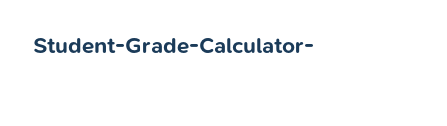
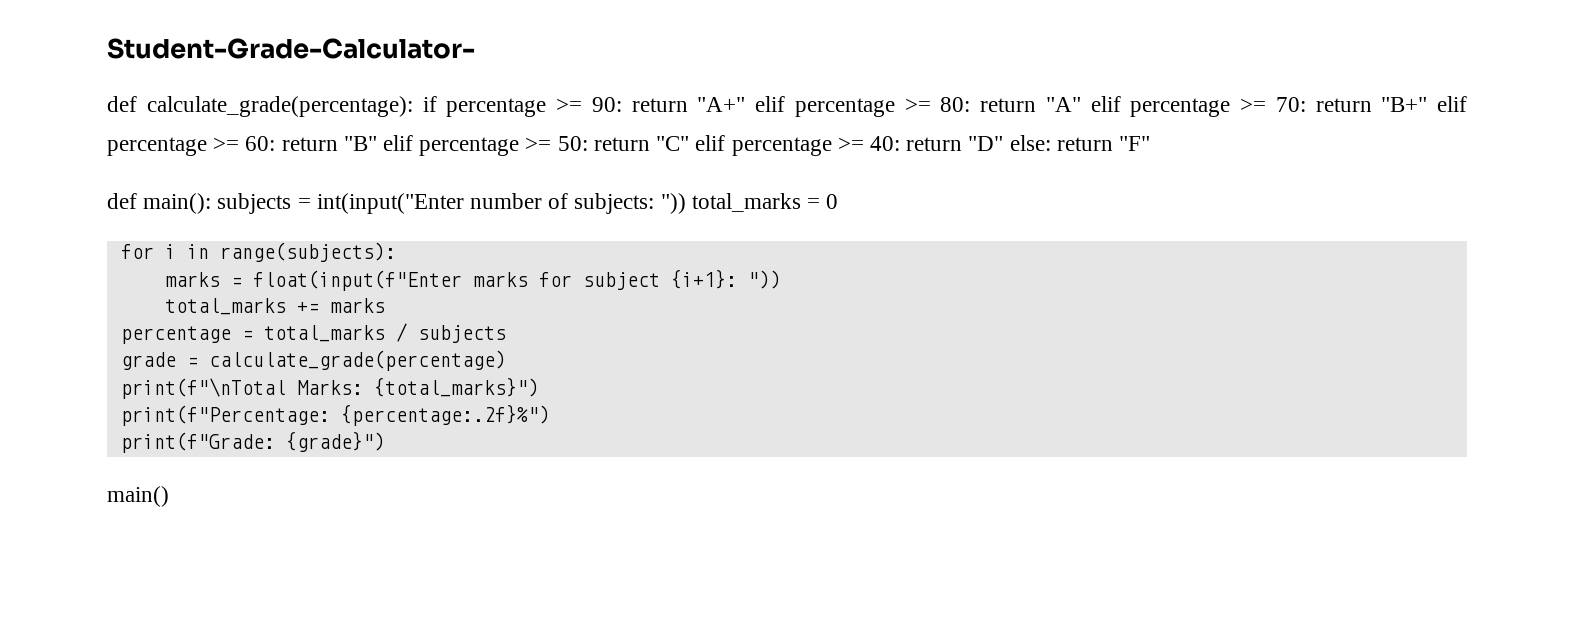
+ def calculate_grade(percentage): if percentage >= 90: return "A+" elif percentage >= 80: return "A" elif percentage >= 70: return "B+" elif percentage >= 60: return "B" elif percentage >= 50: return "C" elif percentage >= 40: return "D" else: return "F"
+ def main(): subjects = int(input("Enter number of subjects: ")) total_marks = 0
+ for i in range(subjects):
+ marks = float(input(f"Enter marks for subject {i+1}: "))
+ total_marks += marks
+ percentage = total_marks / subjects
+ grade = calculate_grade(percentage)
+ print(f"\nTotal Marks: {total_marks}")
+ print(f"Percentage: {percentage:.2f}%")
+ print(f"Grade: {grade}")
+ main()

